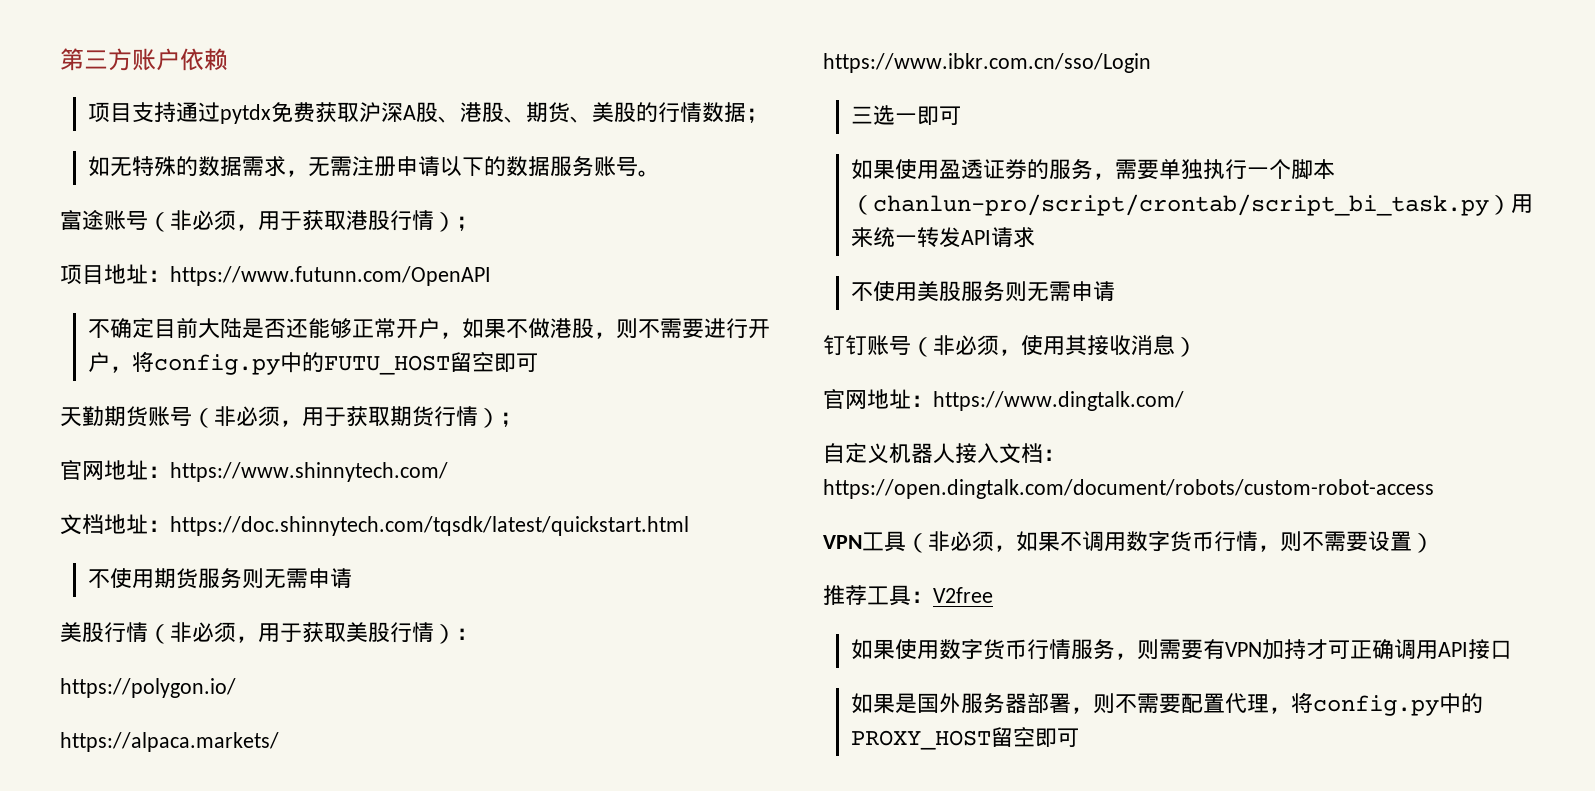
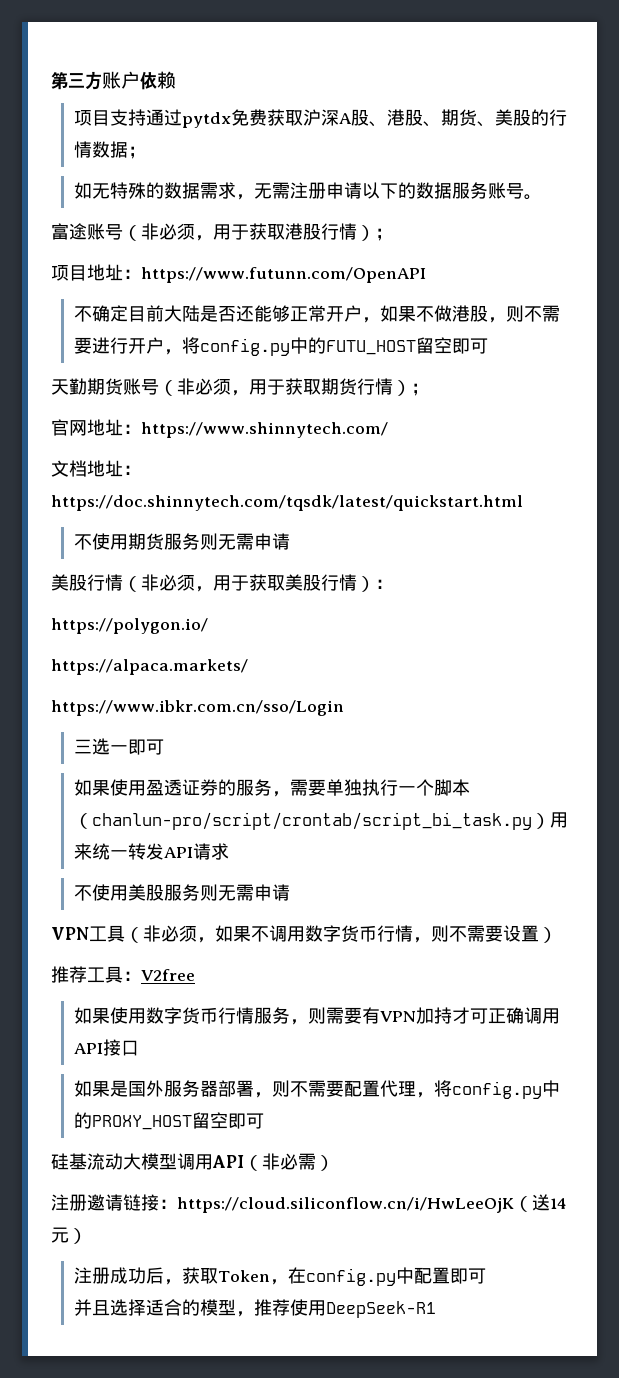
- 钉钉账号（非必须，使用其接收消息）
- 官网地址：https://www.dingtalk.com/
- 自定义机器人接入文档：https://open.dingtalk.com/document/robots/custom-robot-access
+ 硅基流动大模型调用API（非必需）
+ 注册邀请链接：https://cloud.siliconflow.cn/i/HwLeeOjK（送14元）
+ 注册成功后，获取Token，在config.py中配置即可
+ 并且选择适合的模型，推荐使用DeepSeek-R1

